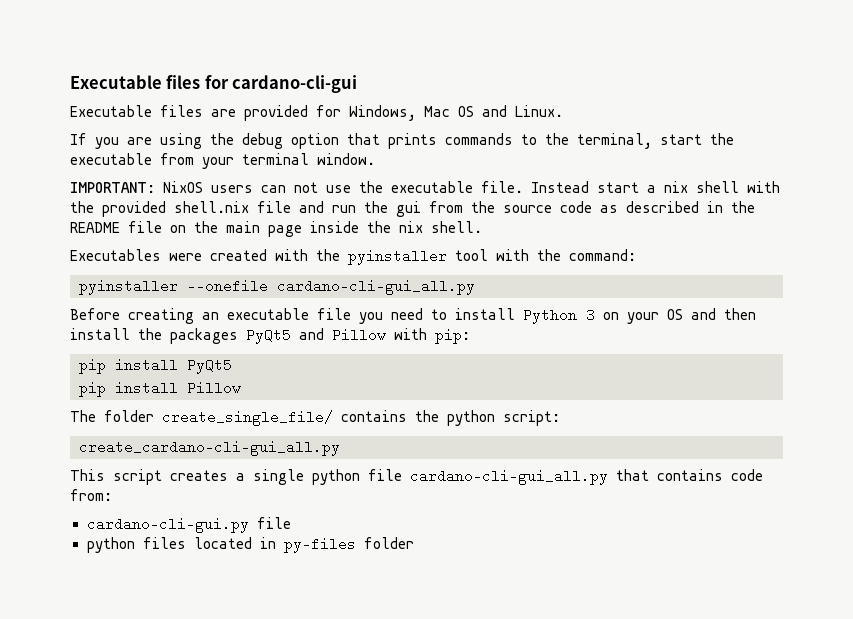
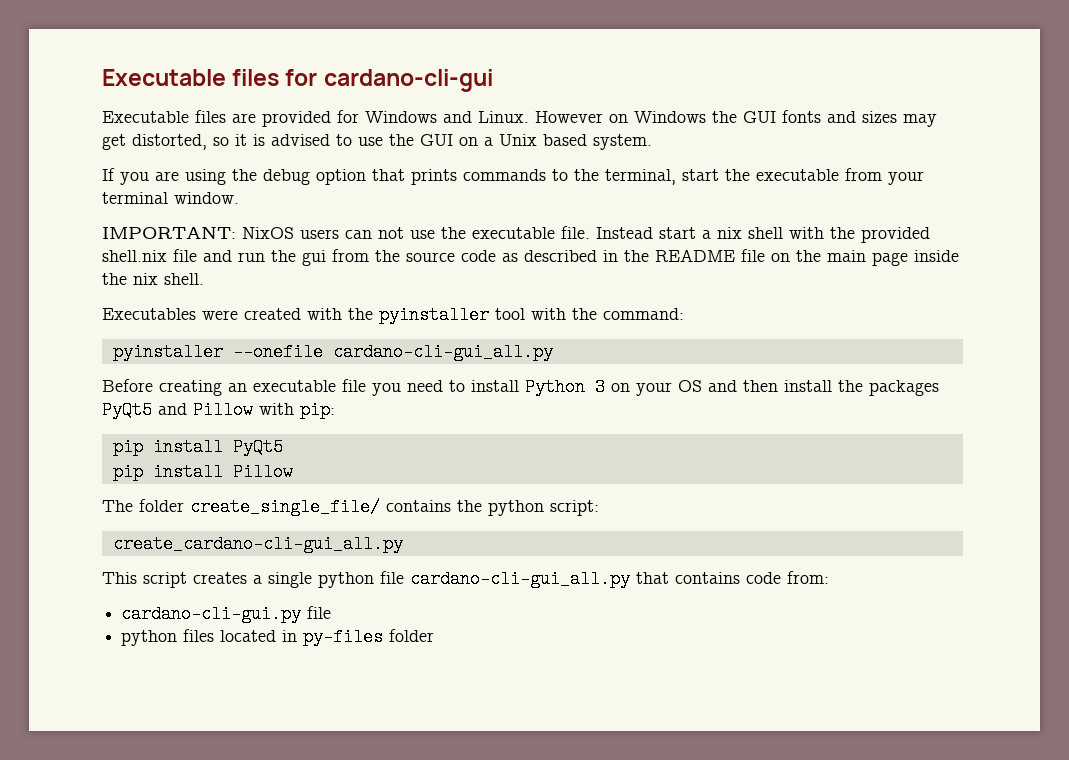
- Executable files are provided for Windows, Mac OS and Linux.
+ Executable files are provided for Windows and Linux. However on Windows the GUI fonts and sizes may get distorted, so it is advised to use the GUI on a Unix based system.

